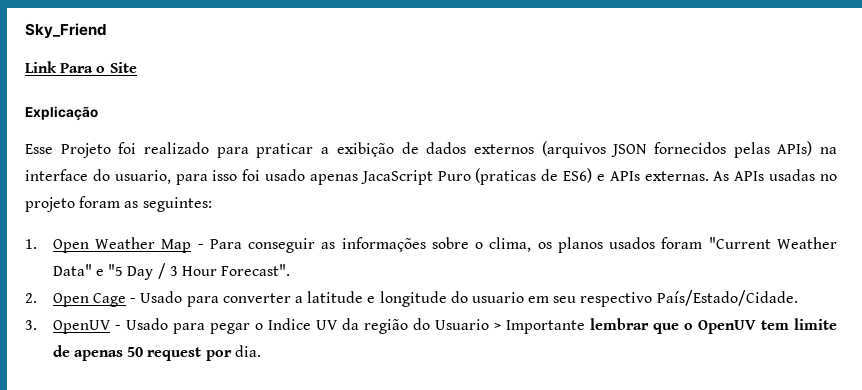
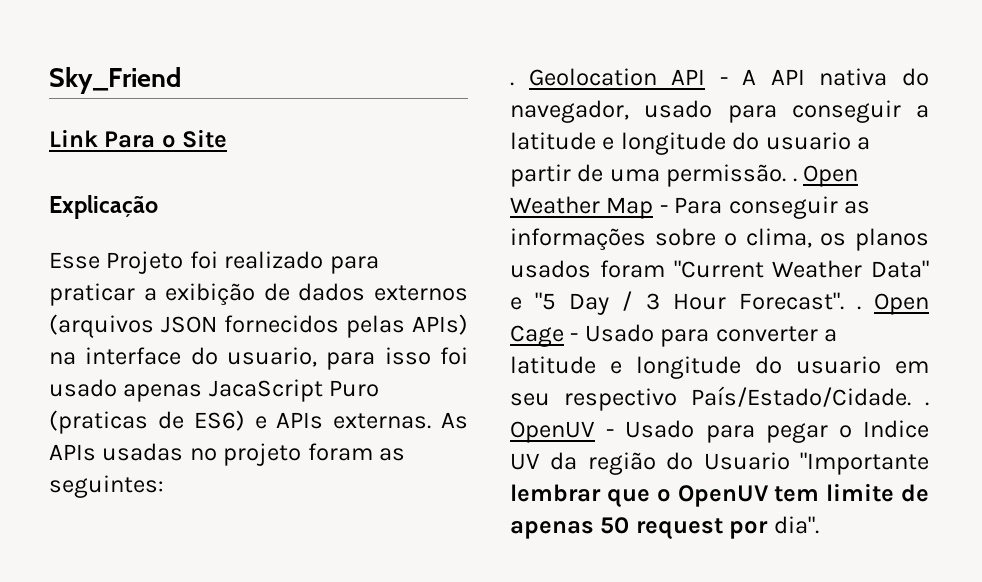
- 1. Open Weather Map - Para conseguir as informações sobre o clima, os planos usados foram "Current Weather Data" e "5 Day / 3 Hour Forecast".
- 2. Open Cage - Usado para converter a latitude e longitude do usuario em seu respectivo País/Estado/Cidade.
- 3. OpenUV - Usado para pegar o Indice UV da região do Usuario > Importante lembrar que o OpenUV tem limite de apenas 50 request por dia.
+ . Geolocation API - A API nativa do navegador, usado para conseguir a latitude e longitude do usuario a partir de uma permissão. . Open Weather Map - Para conseguir as informações sobre o clima, os planos usados foram "Current Weather Data" e "5 Day / 3 Hour Forecast". . Open Cage - Usado para converter a latitude e longitude do usuario em seu respectivo País/Estado/Cidade. . OpenUV - Usado para pegar o Indice UV da região do Usuario "Importante lembrar que o OpenUV tem limite de apenas 50 request por dia".

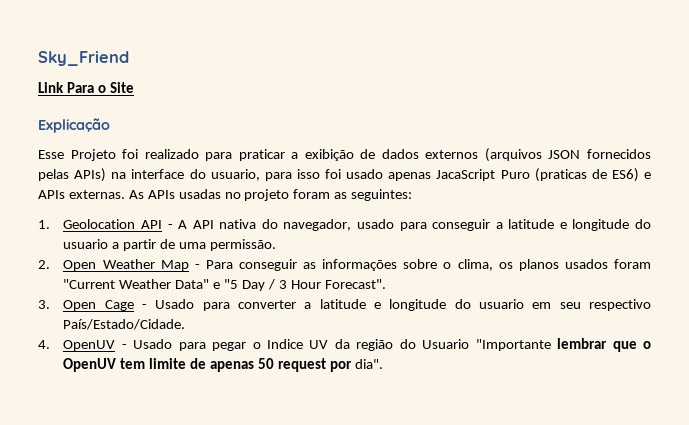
- . Geolocation API - A API nativa do navegador, usado para conseguir a latitude e longitude do usuario a partir de uma permissão. . Open Weather Map - Para conseguir as informações sobre o clima, os planos usados foram "Current Weather Data" e "5 Day / 3 Hour Forecast". . Open Cage - Usado para converter a latitude e longitude do usuario em seu respectivo País/Estado/Cidade. . OpenUV - Usado para pegar o Indice UV da região do Usuario "Importante lembrar que o OpenUV tem limite de apenas 50 request por dia".
+ 1. Geolocation API - A API nativa do navegador, usado para conseguir a latitude e longitude do usuario a partir de uma permissão.
+ 2. Open Weather Map - Para conseguir as informações sobre o clima, os planos usados foram "Current Weather Data" e "5 Day / 3 Hour Forecast".
+ 3. Open Cage - Usado para converter a latitude e longitude do usuario em seu respectivo País/Estado/Cidade.
+ 4. OpenUV - Usado para pegar o Indice UV da região do Usuario "Importante lembrar que o OpenUV tem limite de apenas 50 request por dia".

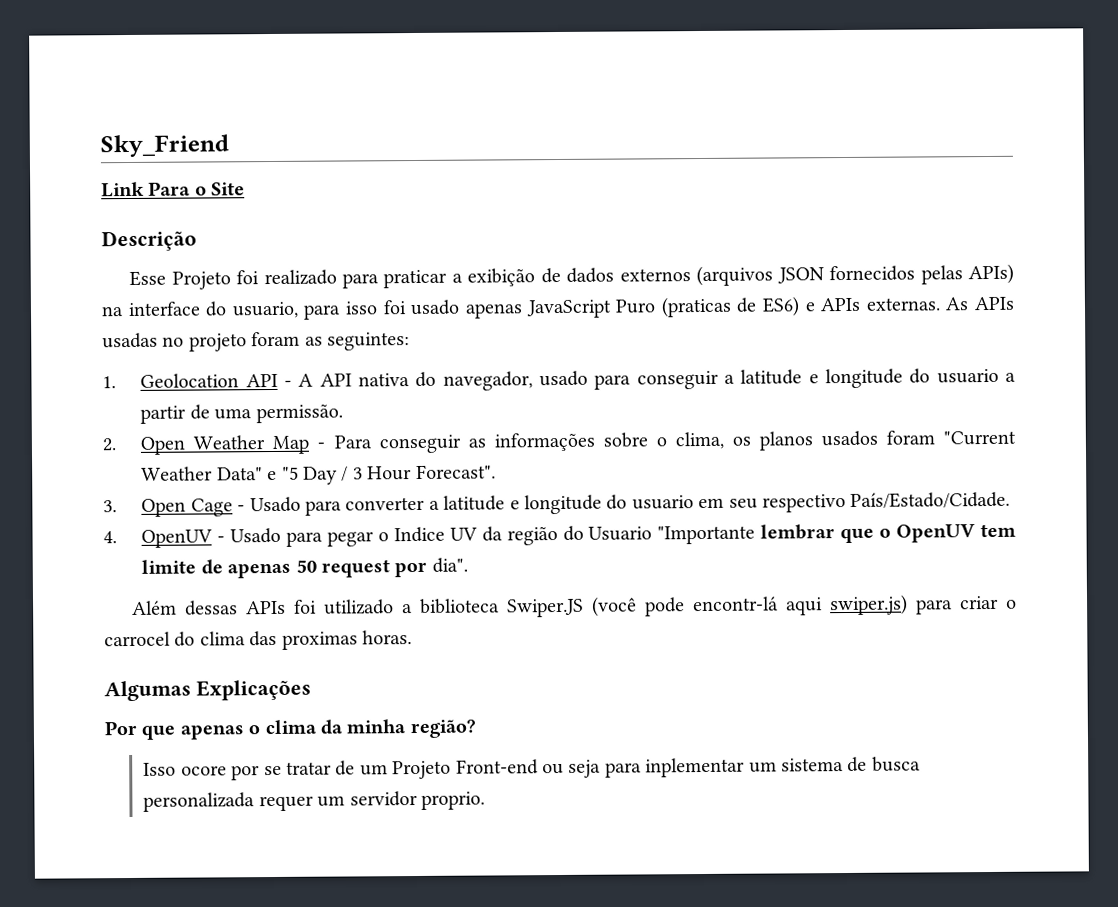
- Explicação
+ Descrição
- Esse Projeto foi realizado para praticar a exibição de dados externos (arquivos JSON fornecidos pelas APIs) na interface do usuario, para isso foi usado apenas JacaScript Puro (praticas de ES6) e APIs externas.
+ Esse Projeto foi realizado para praticar a exibição de dados externos (arquivos JSON fornecidos pelas APIs) na interface do usuario, para isso foi usado apenas JavaScript Puro (praticas de ES6) e APIs externas.
+ Além dessas APIs foi utilizado a biblioteca Swiper.JS (você pode encontr-lá aqui swiper.js) para criar o carrocel do clima das proximas horas.
+ Algumas Explicações
+ Por que apenas o clima da minha região?
+ Isso ocore por se tratar de um Projeto Front-end ou seja para inplementar um sistema de busca personalizada requer um servidor proprio.

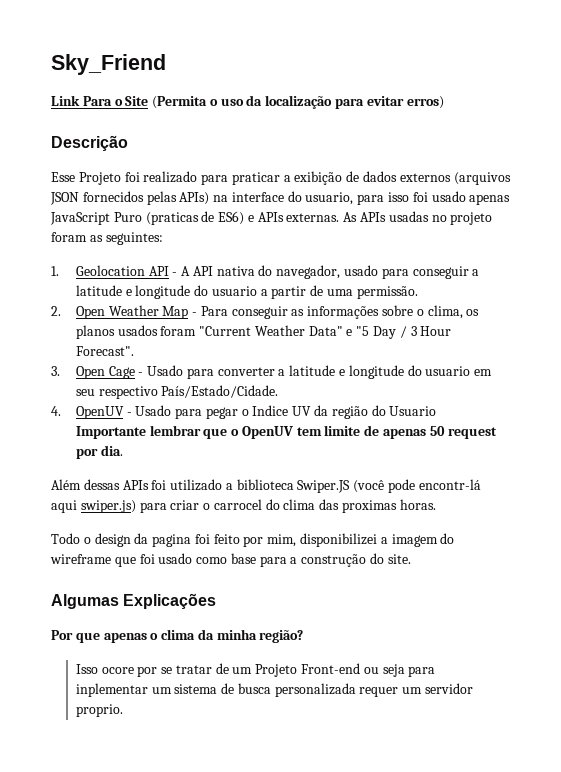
- Link Para o Site
+ Link Para o Site (Permita o uso da localização para evitar erros)
- 4. OpenUV - Usado para pegar o Indice UV da região do Usuario "Importante lembrar que o OpenUV tem limite de apenas 50 request por dia".
+ 4. OpenUV - Usado para pegar o Indice UV da região do Usuario Importante lembrar que o OpenUV tem limite de apenas 50 request por dia.
+ Todo o design da pagina foi feito por mim, disponibilizei a imagem do wireframe que foi usado como base para a construção do site.

